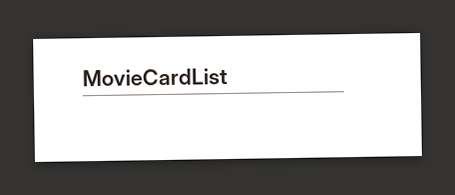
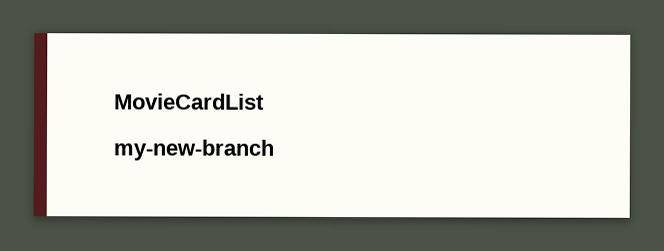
+ my-new-branch

